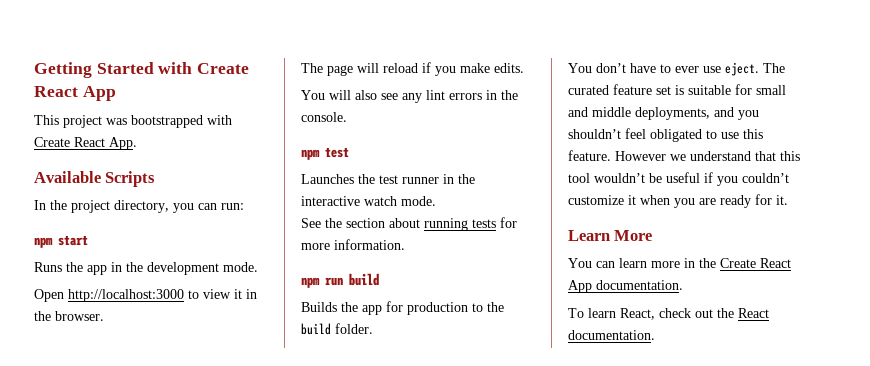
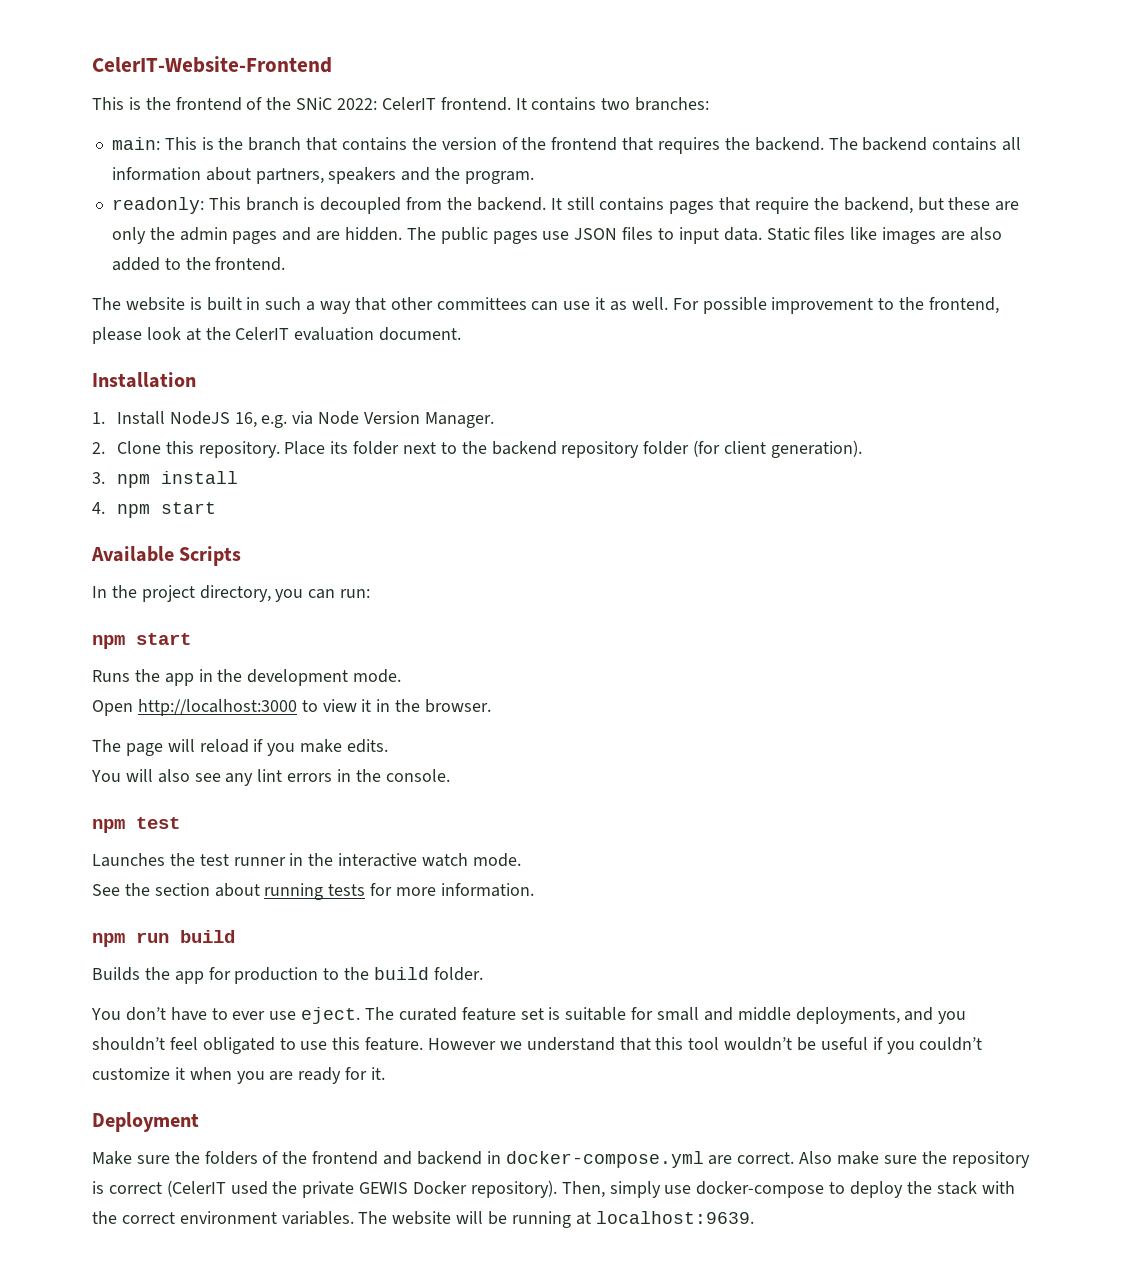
- Getting Started with Create React App
- This project was bootstrapped with Create React App.
+ CelerIT-Website-Frontend
+ This is the frontend of the SNiC 2022: CelerIT frontend. It contains two branches:
+ main: This is the branch that contains the version of the frontend that requires the backend. The backend contains all information about partners, speakers and the program.
+ readonly: This branch is decoupled from the backend. It still contains pages that require the backend, but these are only the admin pages and are hidden. The public pages use JSON files to input data. Static files like images are also added to the frontend.
+ The website is built in such a way that other committees can use it as well. For possible improvement to the frontend, please look at the CelerIT evaluation document.
+ Installation
+ 1. Install NodeJS 16, e.g. via Node Version Manager.
+ 2. Clone this repository. Place its folder next to the backend repository folder (for client generation).
+ 3. npm install
+ 4. npm start
- Learn More
- You can learn more in the Create React App documentation.
- To learn React, check out the React documentation.
+ Deployment
+ Make sure the folders of the frontend and backend in docker-compose.yml are correct. Also make sure the repository is correct (CelerIT used the private GEWIS Docker repository). Then, simply use docker-compose to deploy the stack with the correct environment variables. The website will be running at localhost:9639.

